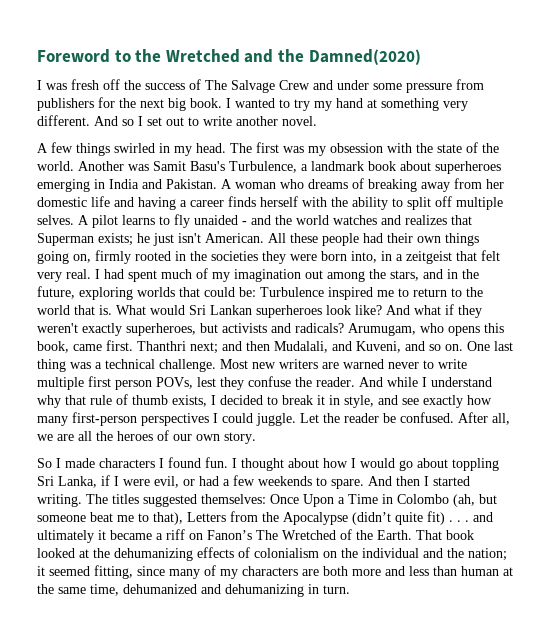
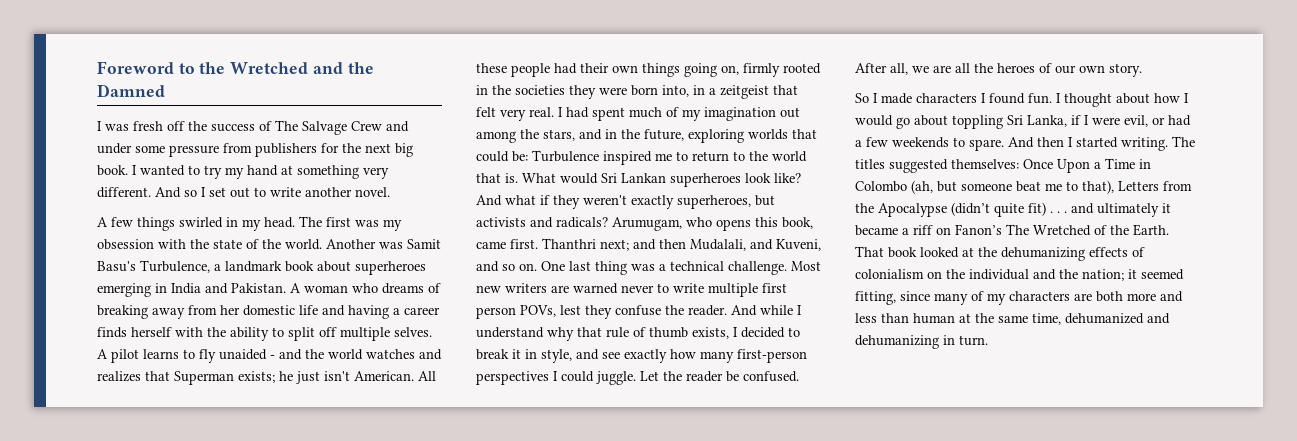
- Foreword to the Wretched and the Damned(2020)
+ Foreword to the Wretched and the Damned

